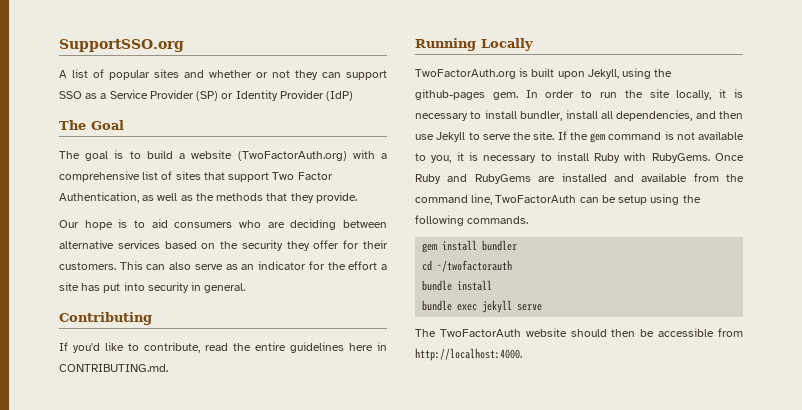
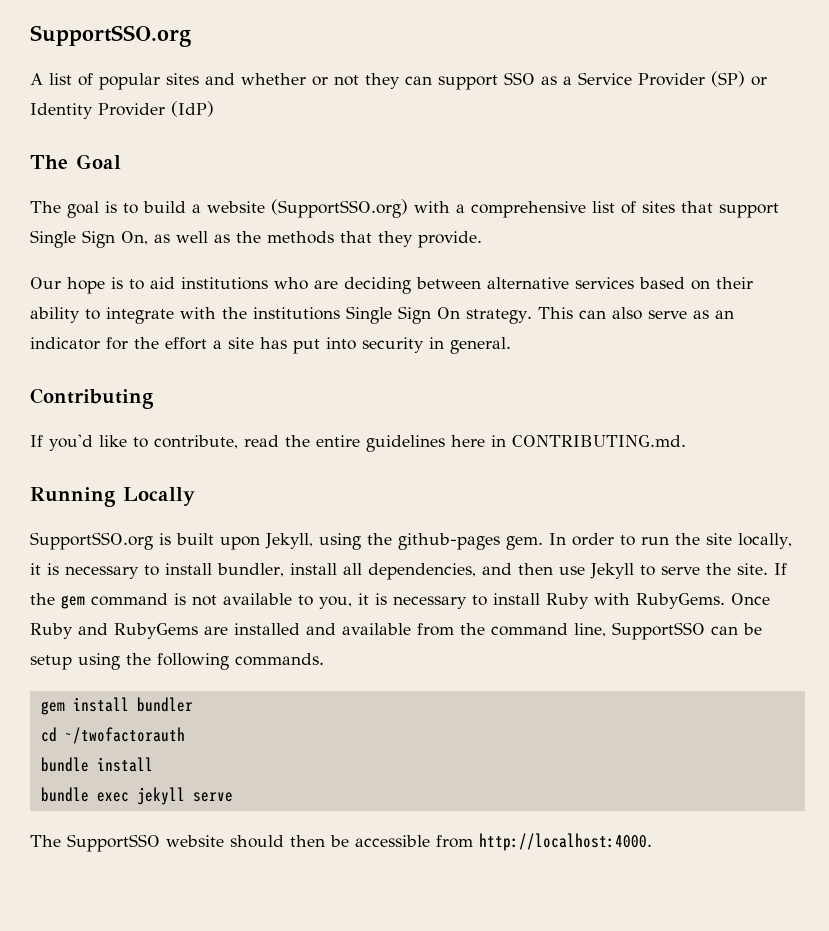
- The goal is to build a website (TwoFactorAuth.org) with a comprehensive list of sites that support Two Factor Authentication, as well as the methods that they provide.
+ The goal is to build a website (SupportSSO.org) with a comprehensive list of sites that support Single Sign On, as well as the methods that they provide.
- Our hope is to aid consumers who are deciding between alternative services based on the security they offer for their customers.
+ Our hope is to aid institutions who are deciding between alternative services based on their ability to integrate with the institutions Single Sign On strategy.
- TwoFactorAuth.org is built upon Jekyll, using the github-pages gem.
+ SupportSSO.org is built upon Jekyll, using the github-pages gem.
- Once Ruby and RubyGems are installed and available from the command line, TwoFactorAuth can be setup using the following commands.
+ Once Ruby and RubyGems are installed and available from the command line, SupportSSO can be setup using the following commands.
- The TwoFactorAuth website should then be accessible from http://localhost:4000.
+ The SupportSSO website should then be accessible from http://localhost:4000.

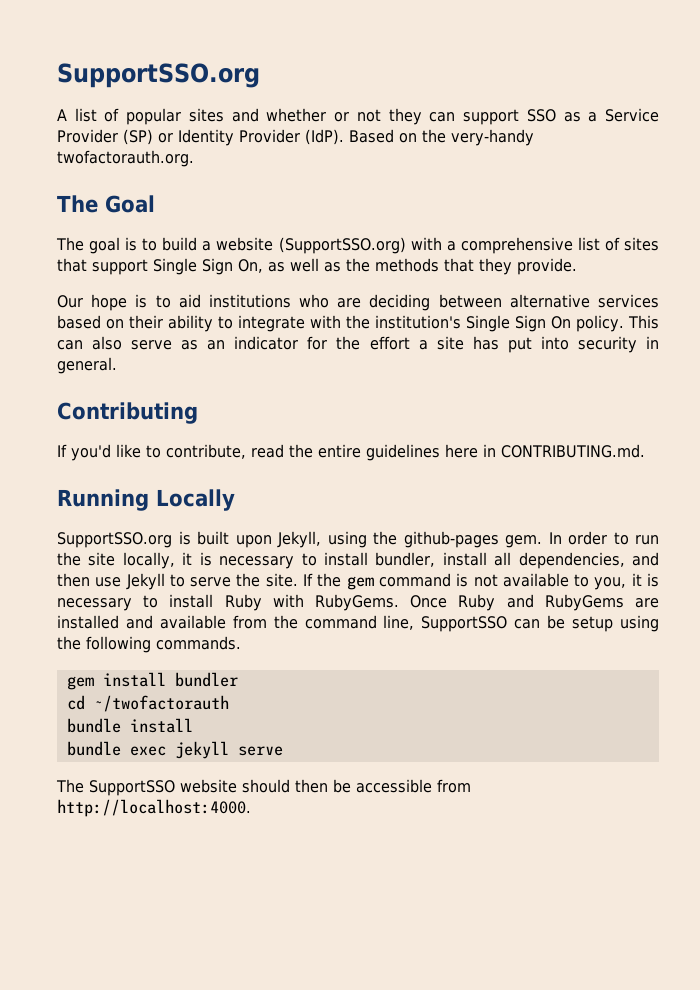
- A list of popular sites and whether or not they can support SSO as a Service Provider (SP) or Identity Provider (IdP)
+ A list of popular sites and whether or not they can support SSO as a Service Provider (SP) or Identity Provider (IdP). Based on the very-handy twofactorauth.org.
- Our hope is to aid institutions who are deciding between alternative services based on their ability to integrate with the institutions Single Sign On strategy.
+ Our hope is to aid institutions who are deciding between alternative services based on their ability to integrate with the institution's Single Sign On policy.

